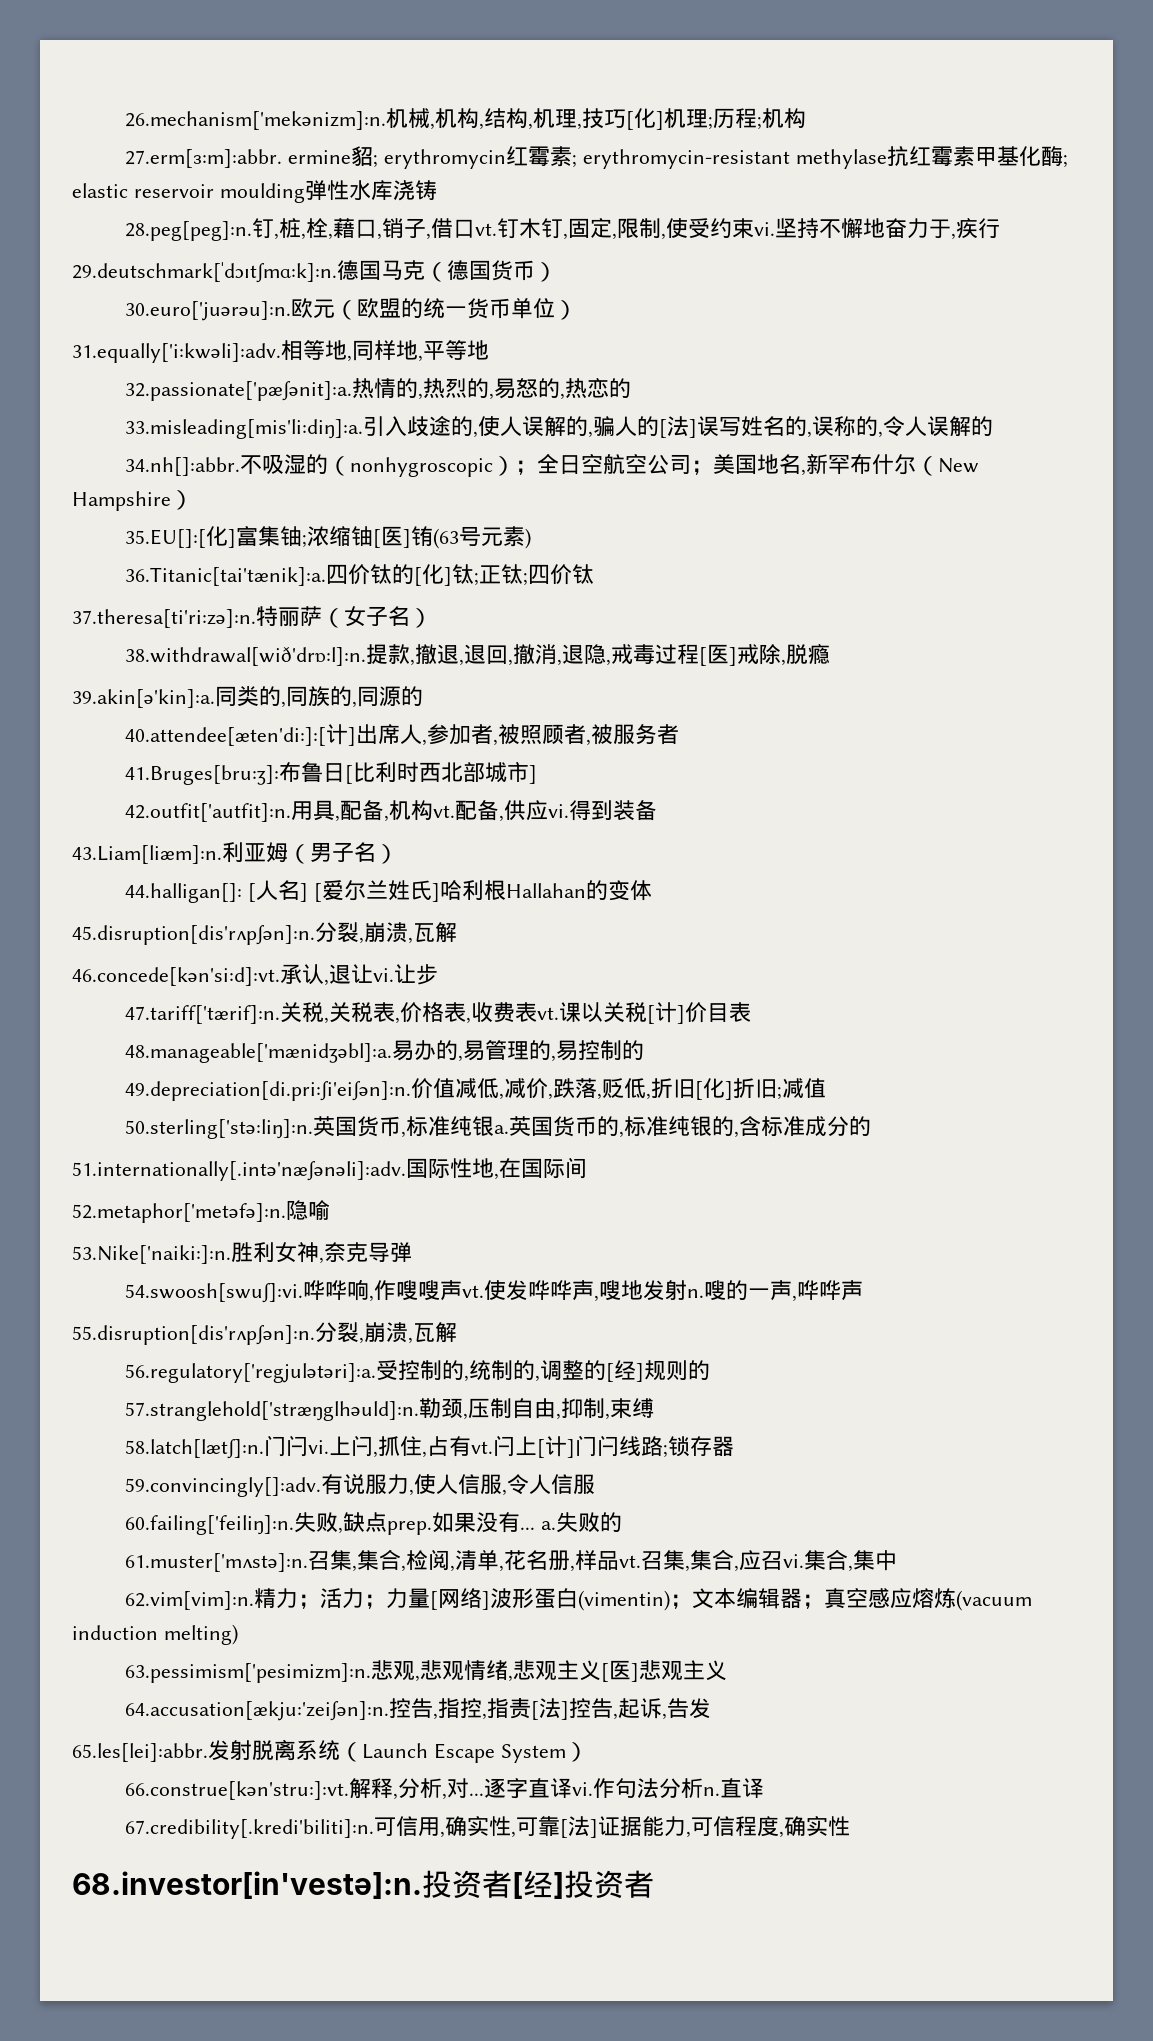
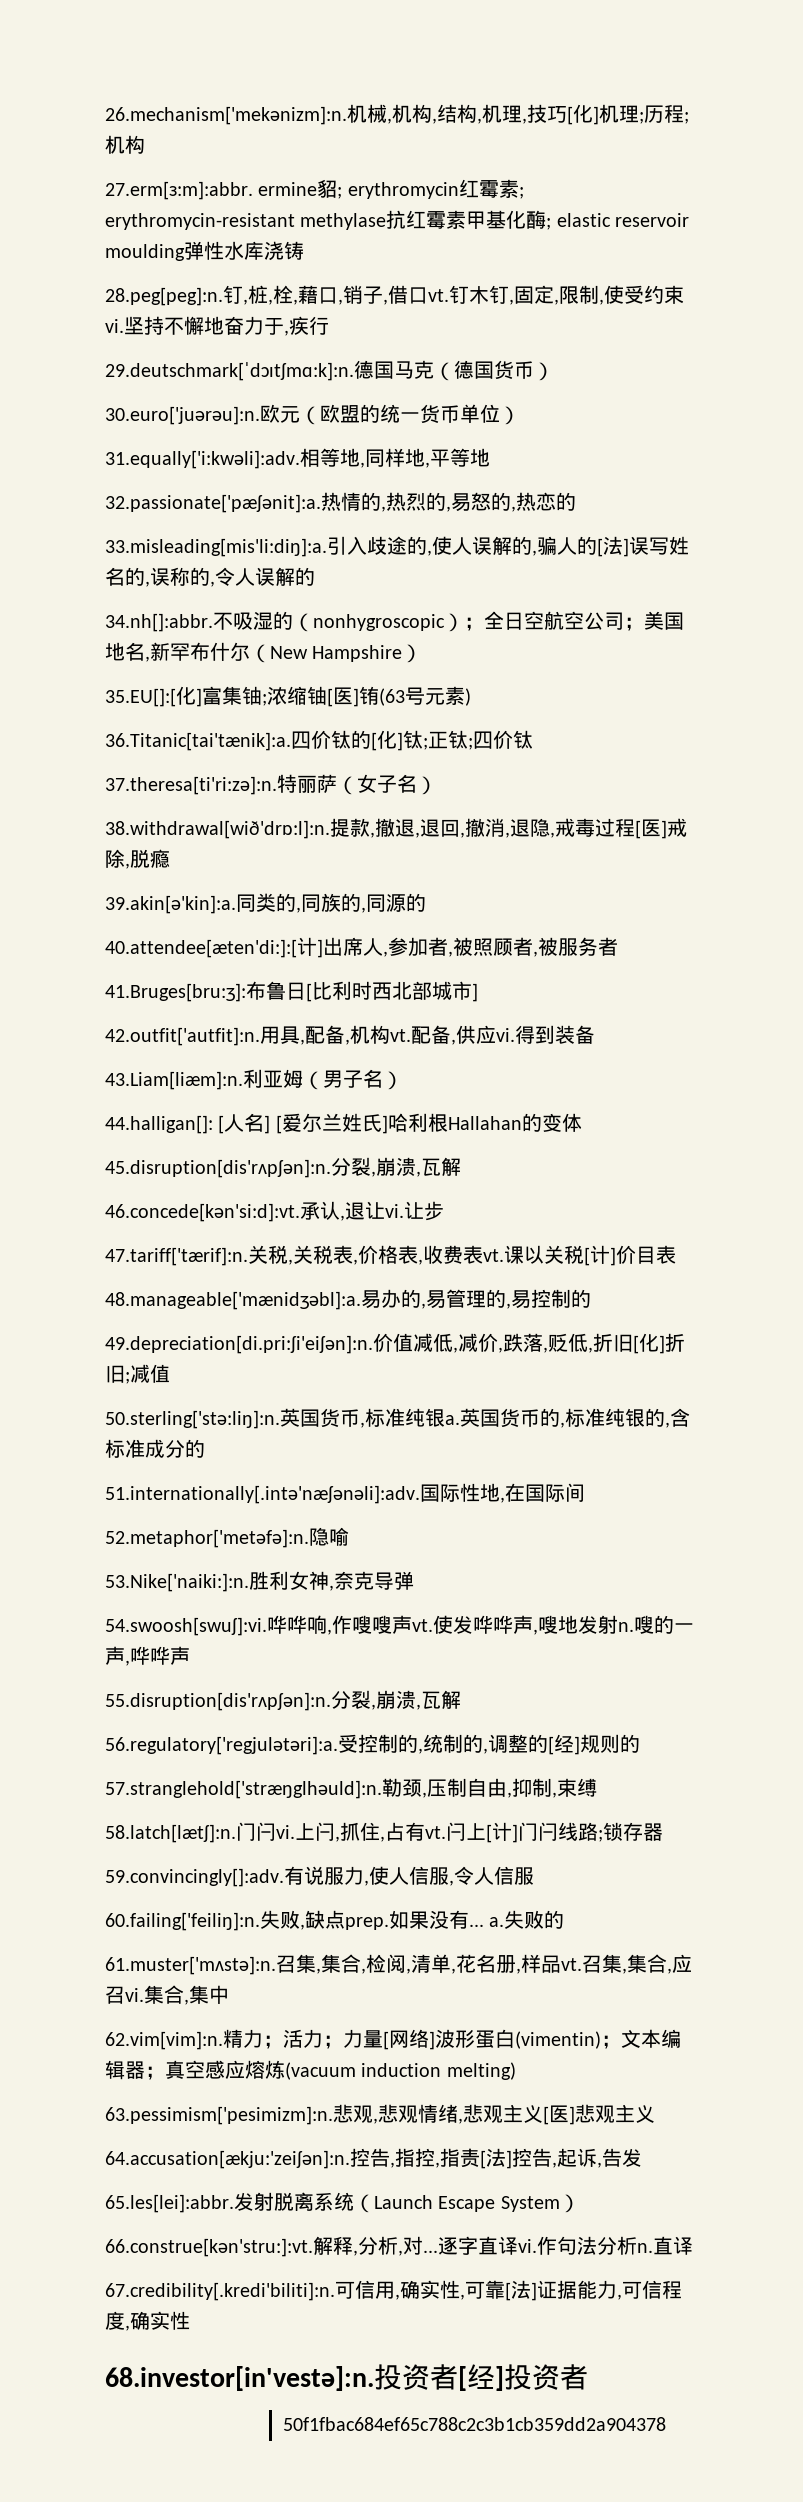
+ 50f1fbac684ef65c788c2c3b1cb359dd2a904378

